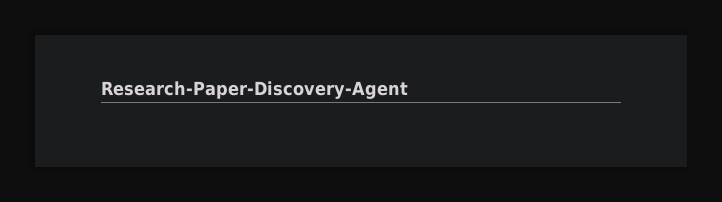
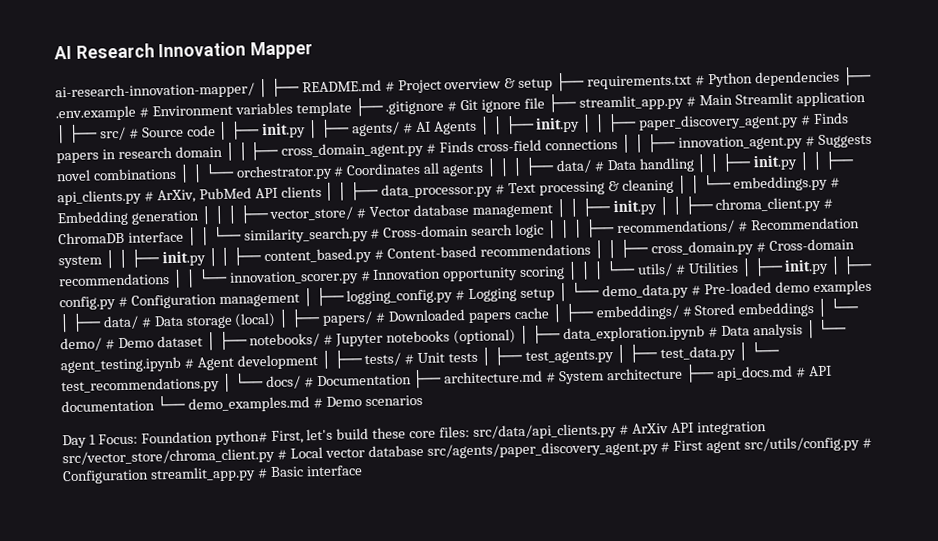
- Research-Paper-Discovery-Agent
+ AI Research Innovation Mapper
+ ai-research-innovation-mapper/ │ ├── README.md # Project overview & setup ├── requirements.txt # Python dependencies ├── .env.example # Environment variables template ├── .gitignore # Git ignore file ├── streamlit_app.py # Main Streamlit application │ ├── src/ # Source code │ ├── init.py │ ├── agents/ # AI Agents │ │ ├── init.py │ │ ├── paper_discovery_agent.py # Finds papers in research domain │ │ ├── cross_domain_agent.py # Finds cross-field connections │ │ ├── innovation_agent.py # Suggests novel combinations │ │ └── orchestrator.py # Coordinates all agents │ │ │ ├── data/ # Data handling │ │ ├── init.py │ │ ├── api_clients.py # ArXiv, PubMed API clients │ │ ├── data_processor.py # Text processing & cleaning │ │ └── embeddings.py # Embedding generation │ │ │ ├── vector_store/ # Vector database management │ │ ├── init.py │ │ ├── chroma_client.py # ChromaDB interface │ │ └── similarity_search.py # Cross-domain search logic │ │ │ ├── recommendations/ # Recommendation system │ │ ├── init.py │ │ ├── content_based.py # Content-based recommendations │ │ ├── cross_domain.py # Cross-domain recommendations │ │ └── innovation_scorer.py # Innovation opportunity scoring │ │ │ └── utils/ # Utilities │ ├── init.py │ ├── config.py # Configuration management │ ├── logging_config.py # Logging setup │ └── demo_data.py # Pre-loaded demo examples │ ├── data/ # Data storage (local) │ ├── papers/ # Downloaded papers cache │ ├── embeddings/ # Stored embeddings │ └── demo/ # Demo dataset │ ├── notebooks/ # Jupyter notebooks (optional) │ ├── data_exploration.ipynb # Data analysis │ └── agent_testing.ipynb # Agent development │ ├── tests/ # Unit tests │ ├── test_agents.py │ ├── test_data.py │ └── test_recommendations.py │ └── docs/ # Documentation ├── architecture.md # System architecture ├── api_docs.md # API documentation └── demo_examples.md # Demo scenarios
+ Day 1 Focus: Foundation python# First, let's build these core files: src/data/api_clients.py # ArXiv API integration src/vector_store/chroma_client.py # Local vector database src/agents/paper_discovery_agent.py # First agent src/utils/config.py # Configuration streamlit_app.py # Basic interface

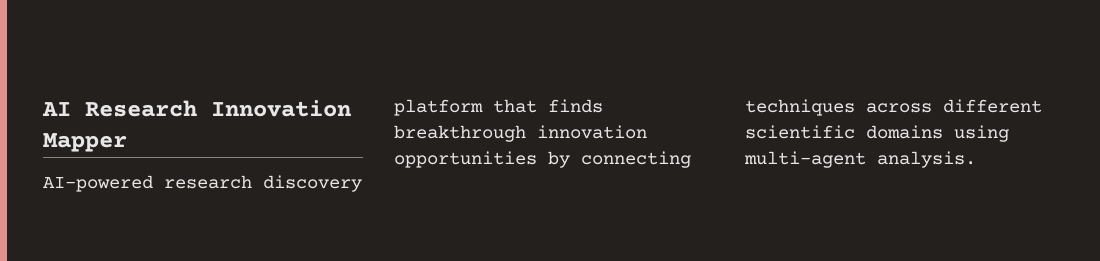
- ai-research-innovation-mapper/ │ ├── README.md # Project overview & setup ├── requirements.txt # Python dependencies ├── .env.example # Environment variables template ├── .gitignore # Git ignore file ├── streamlit_app.py # Main Streamlit application │ ├── src/ # Source code │ ├── init.py │ ├── agents/ # AI Agents │ │ ├── init.py │ │ ├── paper_discovery_agent.py # Finds papers in research domain │ │ ├── cross_domain_agent.py # Finds cross-field connections │ │ ├── innovation_agent.py # Suggests novel combinations │ │ └── orchestrator.py # Coordinates all agents │ │ │ ├── data/ # Data handling │ │ ├── init.py │ │ ├── api_clients.py # ArXiv, PubMed API clients │ │ ├── data_processor.py # Text processing & cleaning │ │ └── embeddings.py # Embedding generation │ │ │ ├── vector_store/ # Vector database management │ │ ├── init.py │ │ ├── chroma_client.py # ChromaDB interface │ │ └── similarity_search.py # Cross-domain search logic │ │ │ ├── recommendations/ # Recommendation system │ │ ├── init.py │ │ ├── content_based.py # Content-based recommendations │ │ ├── cross_domain.py # Cross-domain recommendations │ │ └── innovation_scorer.py # Innovation opportunity scoring │ │ │ └── utils/ # Utilities │ ├── init.py │ ├── config.py # Configuration management │ ├── logging_config.py # Logging setup │ └── demo_data.py # Pre-loaded demo examples │ ├── data/ # Data storage (local) │ ├── papers/ # Downloaded papers cache │ ├── embeddings/ # Stored embeddings │ └── demo/ # Demo dataset │ ├── notebooks/ # Jupyter notebooks (optional) │ ├── data_exploration.ipynb # Data analysis │ └── agent_testing.ipynb # Agent development │ ├── tests/ # Unit tests │ ├── test_agents.py │ ├── test_data.py │ └── test_recommendations.py │ └── docs/ # Documentation ├── architecture.md # System architecture ├── api_docs.md # API documentation └── demo_examples.md # Demo scenarios
- Day 1 Focus: Foundation python# First, let's build these core files: src/data/api_clients.py # ArXiv API integration src/vector_store/chroma_client.py # Local vector database src/agents/paper_discovery_agent.py # First agent src/utils/config.py # Configuration streamlit_app.py # Basic interface
+ AI-powered research discovery platform that finds breakthrough innovation opportunities by connecting techniques across different scientific domains using multi-agent analysis.

